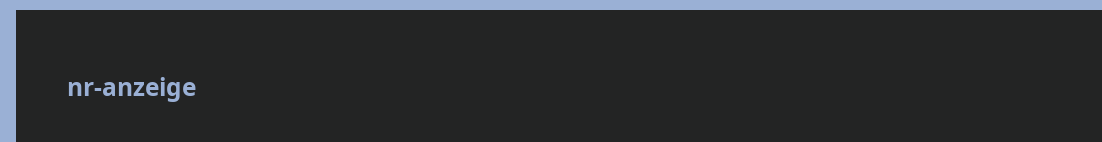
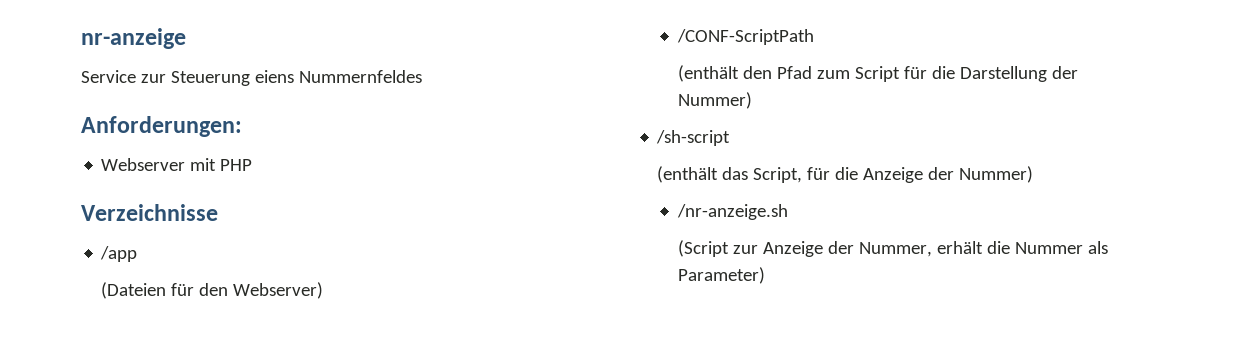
+ Service zur Steuerung eiens Nummernfeldes
+ Anforderungen:
+ Webserver mit PHP
+ Verzeichnisse
+ /app
+ (Dateien für den Webserver)
+ /CONF-ScriptPath
+ (enthält den Pfad zum Script für die Darstellung der Nummer)
+ /sh-script
+ (enthält das Script, für die Anzeige der Nummer)
+ /nr-anzeige.sh
+ (Script zur Anzeige der Nummer, erhält die Nummer als Parameter)

